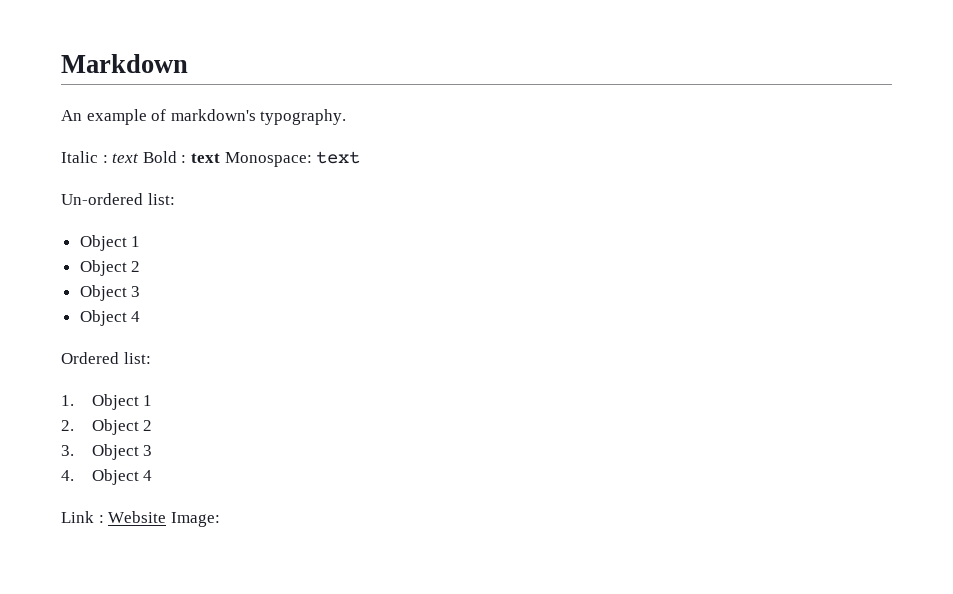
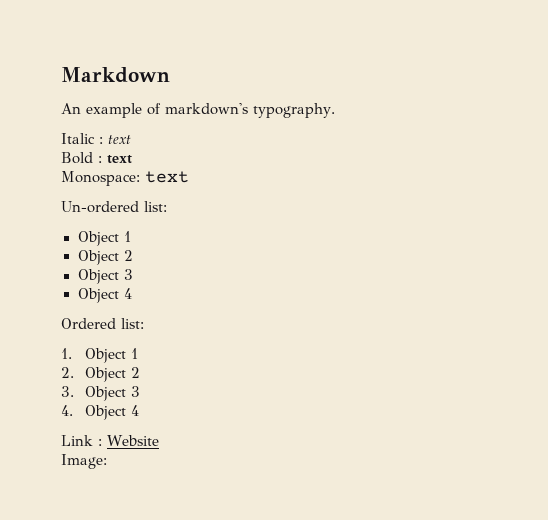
- Italic : text Bold : text Monospace: text
+ Italic : text
+ Bold : text
+ Monospace: text
- Link : Website Image:
+ Link : Website
+ Image:

